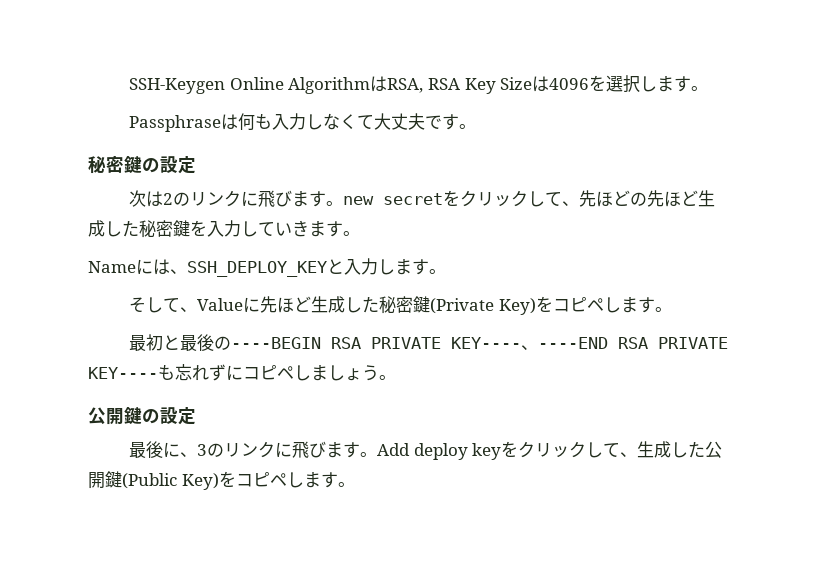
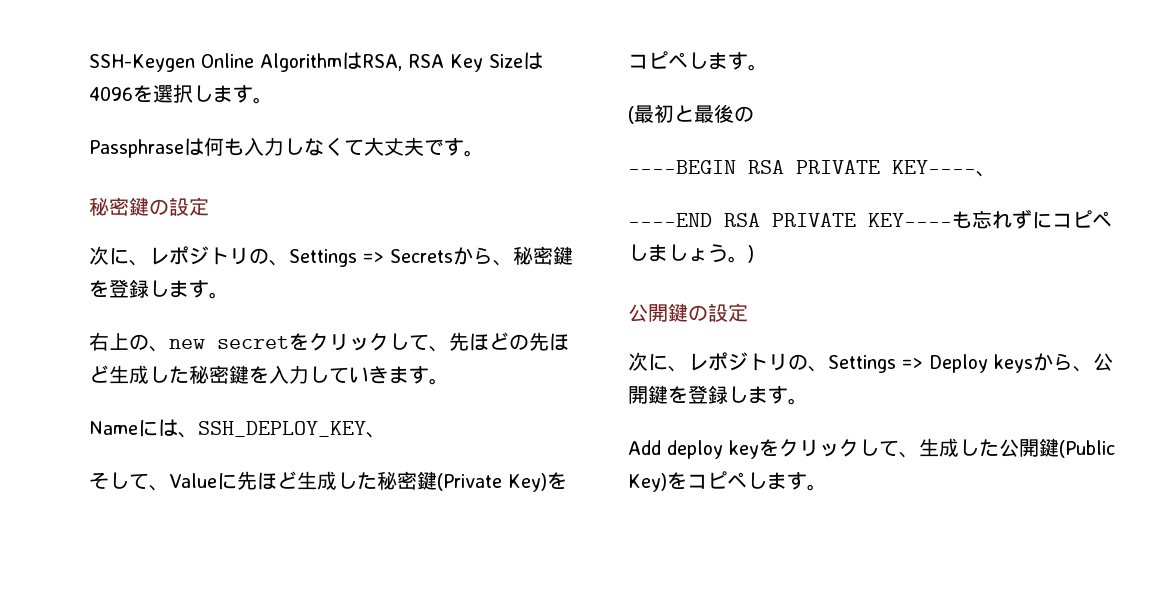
- 次は2のリンクに飛びます。new secretをクリックして、先ほどの先ほど生成した秘密鍵を入力していきます。
+ 次に、レポジトリの、Settings => Secretsから、秘密鍵を登録します。
+ 右上の、new secretをクリックして、先ほどの先ほど生成した秘密鍵を入力していきます。
- Nameには、SSH_DEPLOY_KEYと入力します。
+ Nameには、SSH_DEPLOY_KEY、
- 最初と最後の----BEGIN RSA PRIVATE KEY----、----END RSA PRIVATE KEY----も忘れずにコピペしましょう。
+ (最初と最後の
+ ----BEGIN RSA PRIVATE KEY----、
+ ----END RSA PRIVATE KEY----も忘れずにコピペしましょう。)
- 最後に、3のリンクに飛びます。Add deploy keyをクリックして、生成した公開鍵(Public Key)をコピペします。
+ 次に、レポジトリの、Settings => Deploy keysから、公開鍵を登録します。
+ Add deploy keyをクリックして、生成した公開鍵(Public Key)をコピペします。

